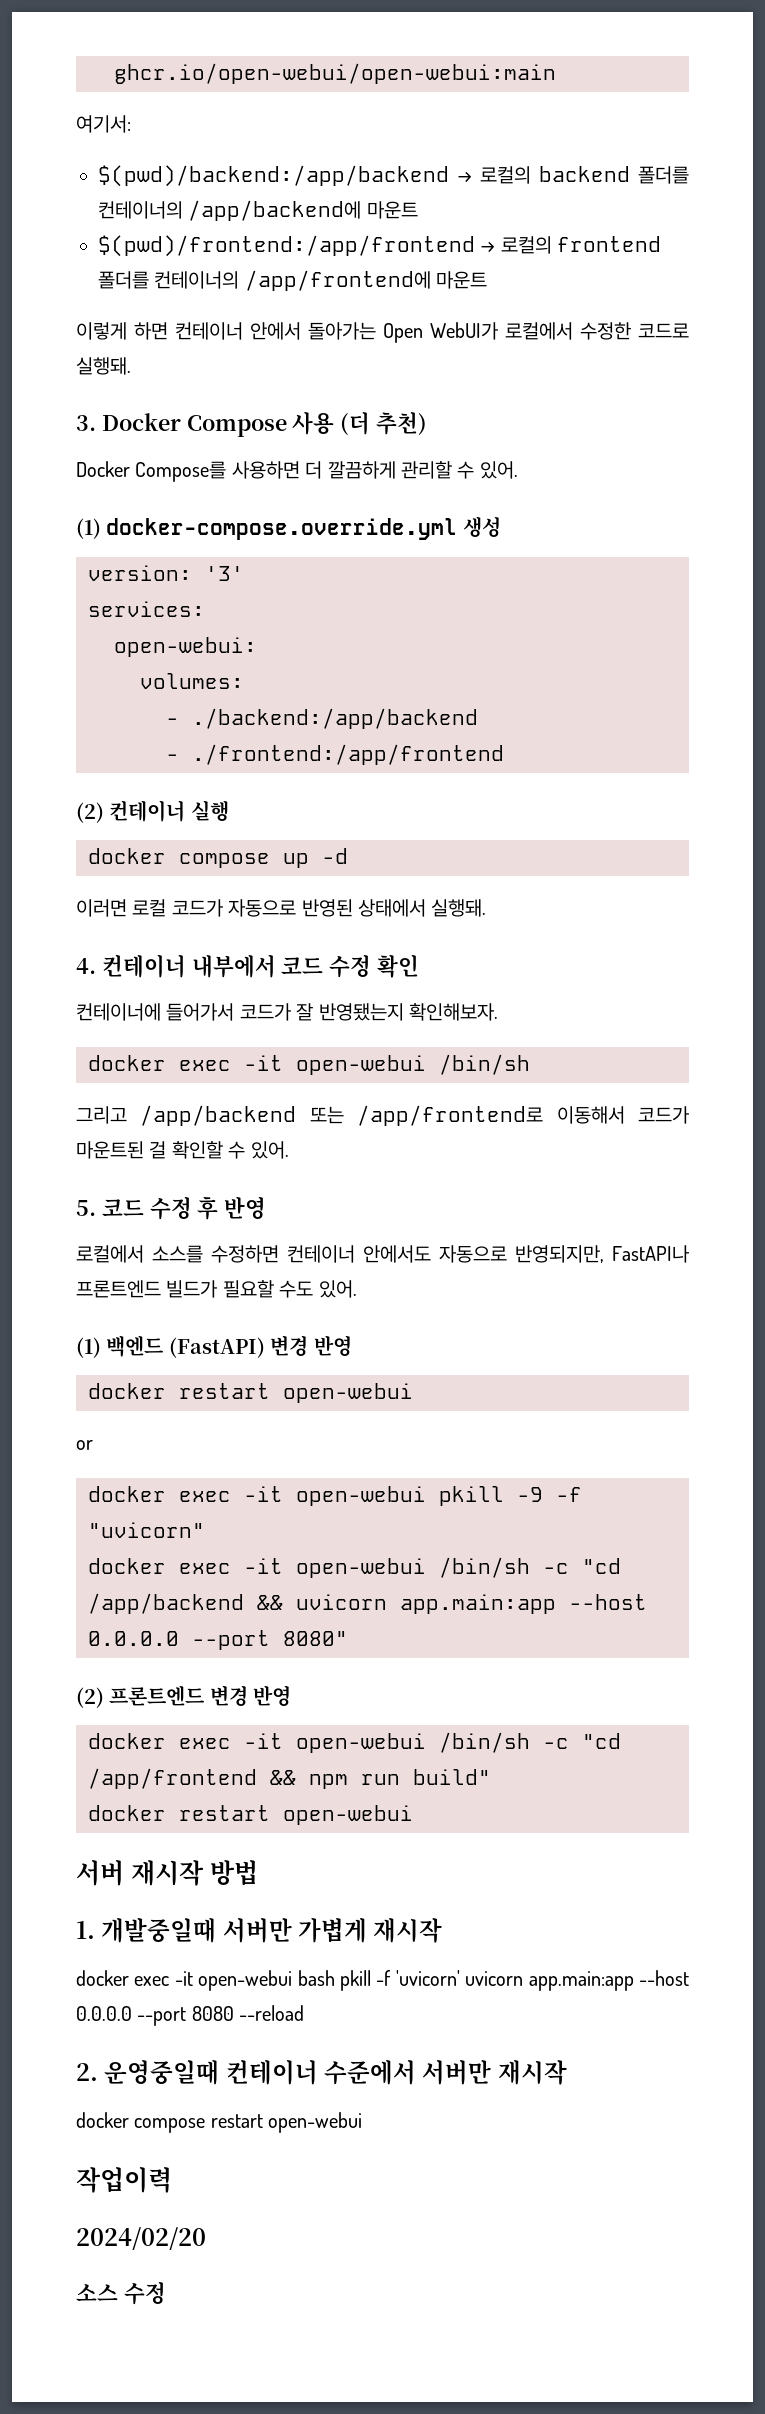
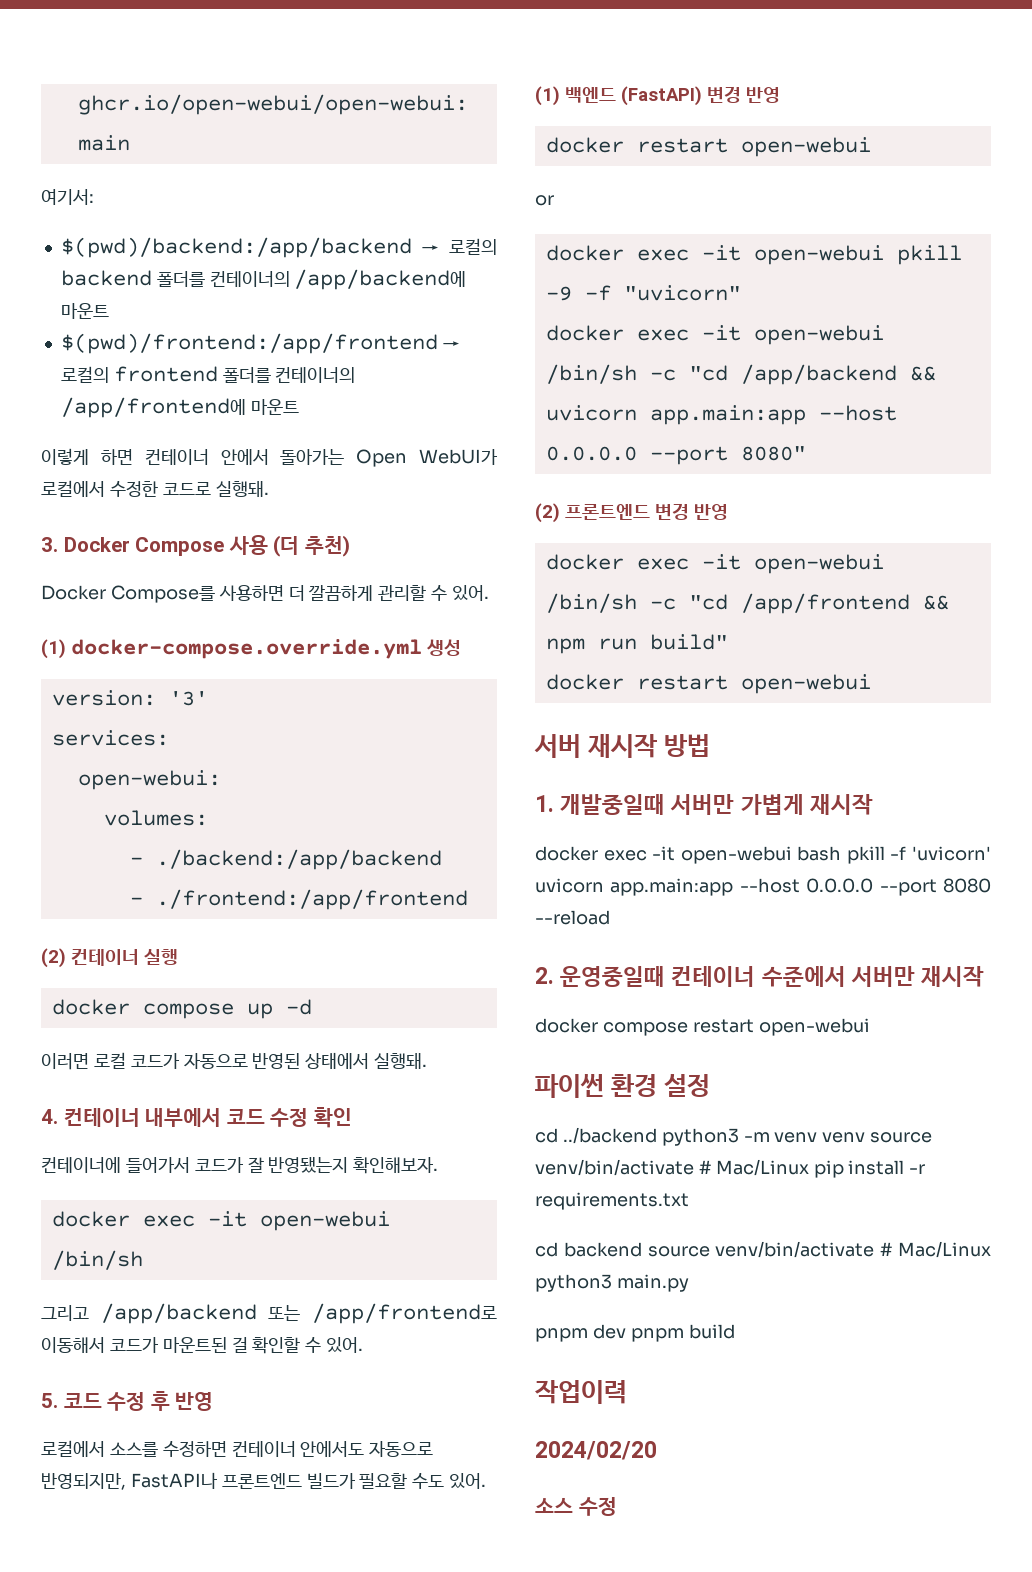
+ 파이썬 환경 설정
+ cd ../backend python3 -m venv venv source venv/bin/activate # Mac/Linux pip install -r requirements.txt
+ cd backend source venv/bin/activate # Mac/Linux python3 main.py
+ pnpm dev pnpm build

